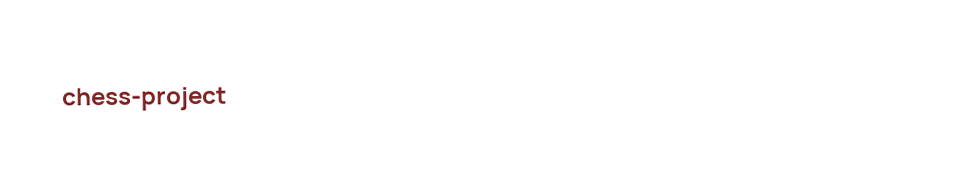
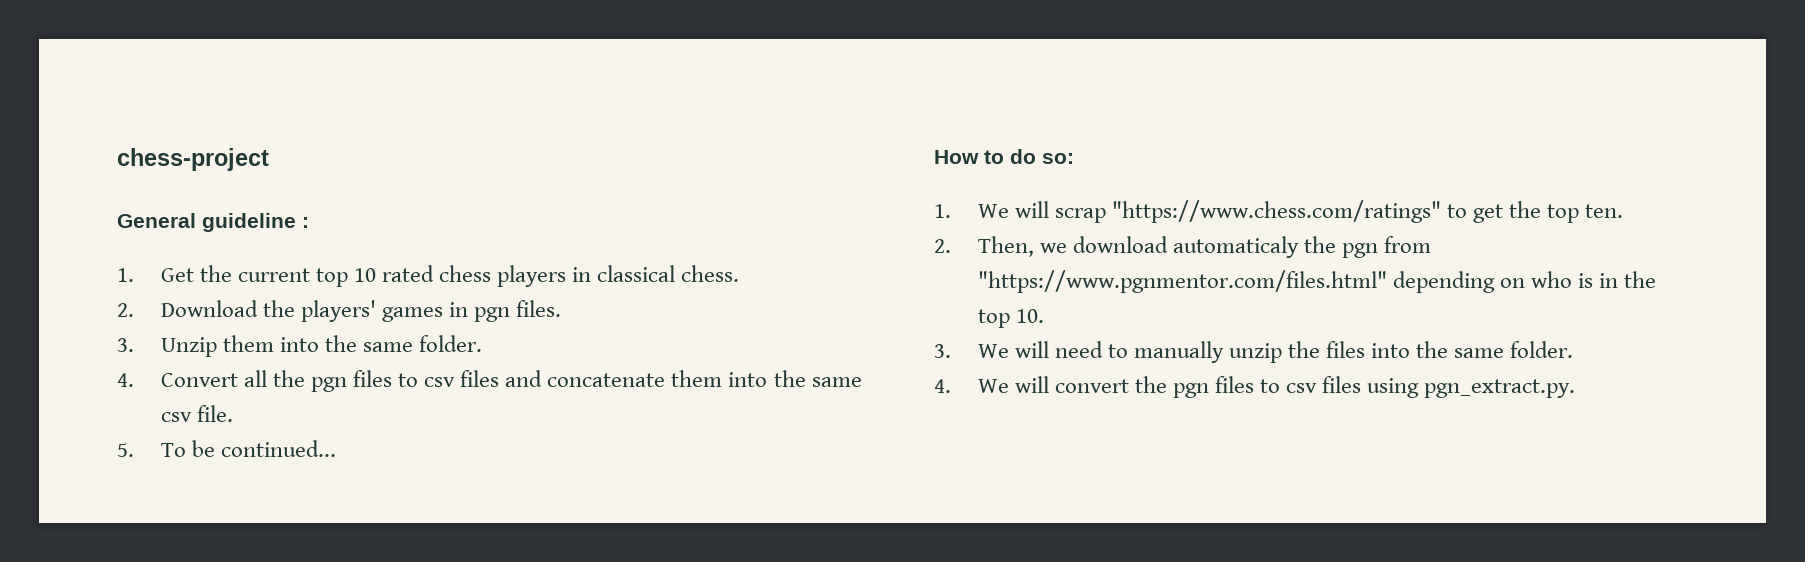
+ General guideline :
+ 1. Get the current top 10 rated chess players in classical chess.
+ 2. Download the players' games in pgn files.
+ 3. Unzip them into the same folder.
+ 4. Convert all the pgn files to csv files and concatenate them into the same csv file.
+ 5. To be continued...
+ How to do so:
+ 1. We will scrap "https://www.chess.com/ratings" to get the top ten.
+ 2. Then, we download automaticaly the pgn from "https://www.pgnmentor.com/files.html" depending on who is in the top 10.
+ 3. We will need to manually unzip the files into the same folder.
+ 4. We will convert the pgn files to csv files using pgn_extract.py.

